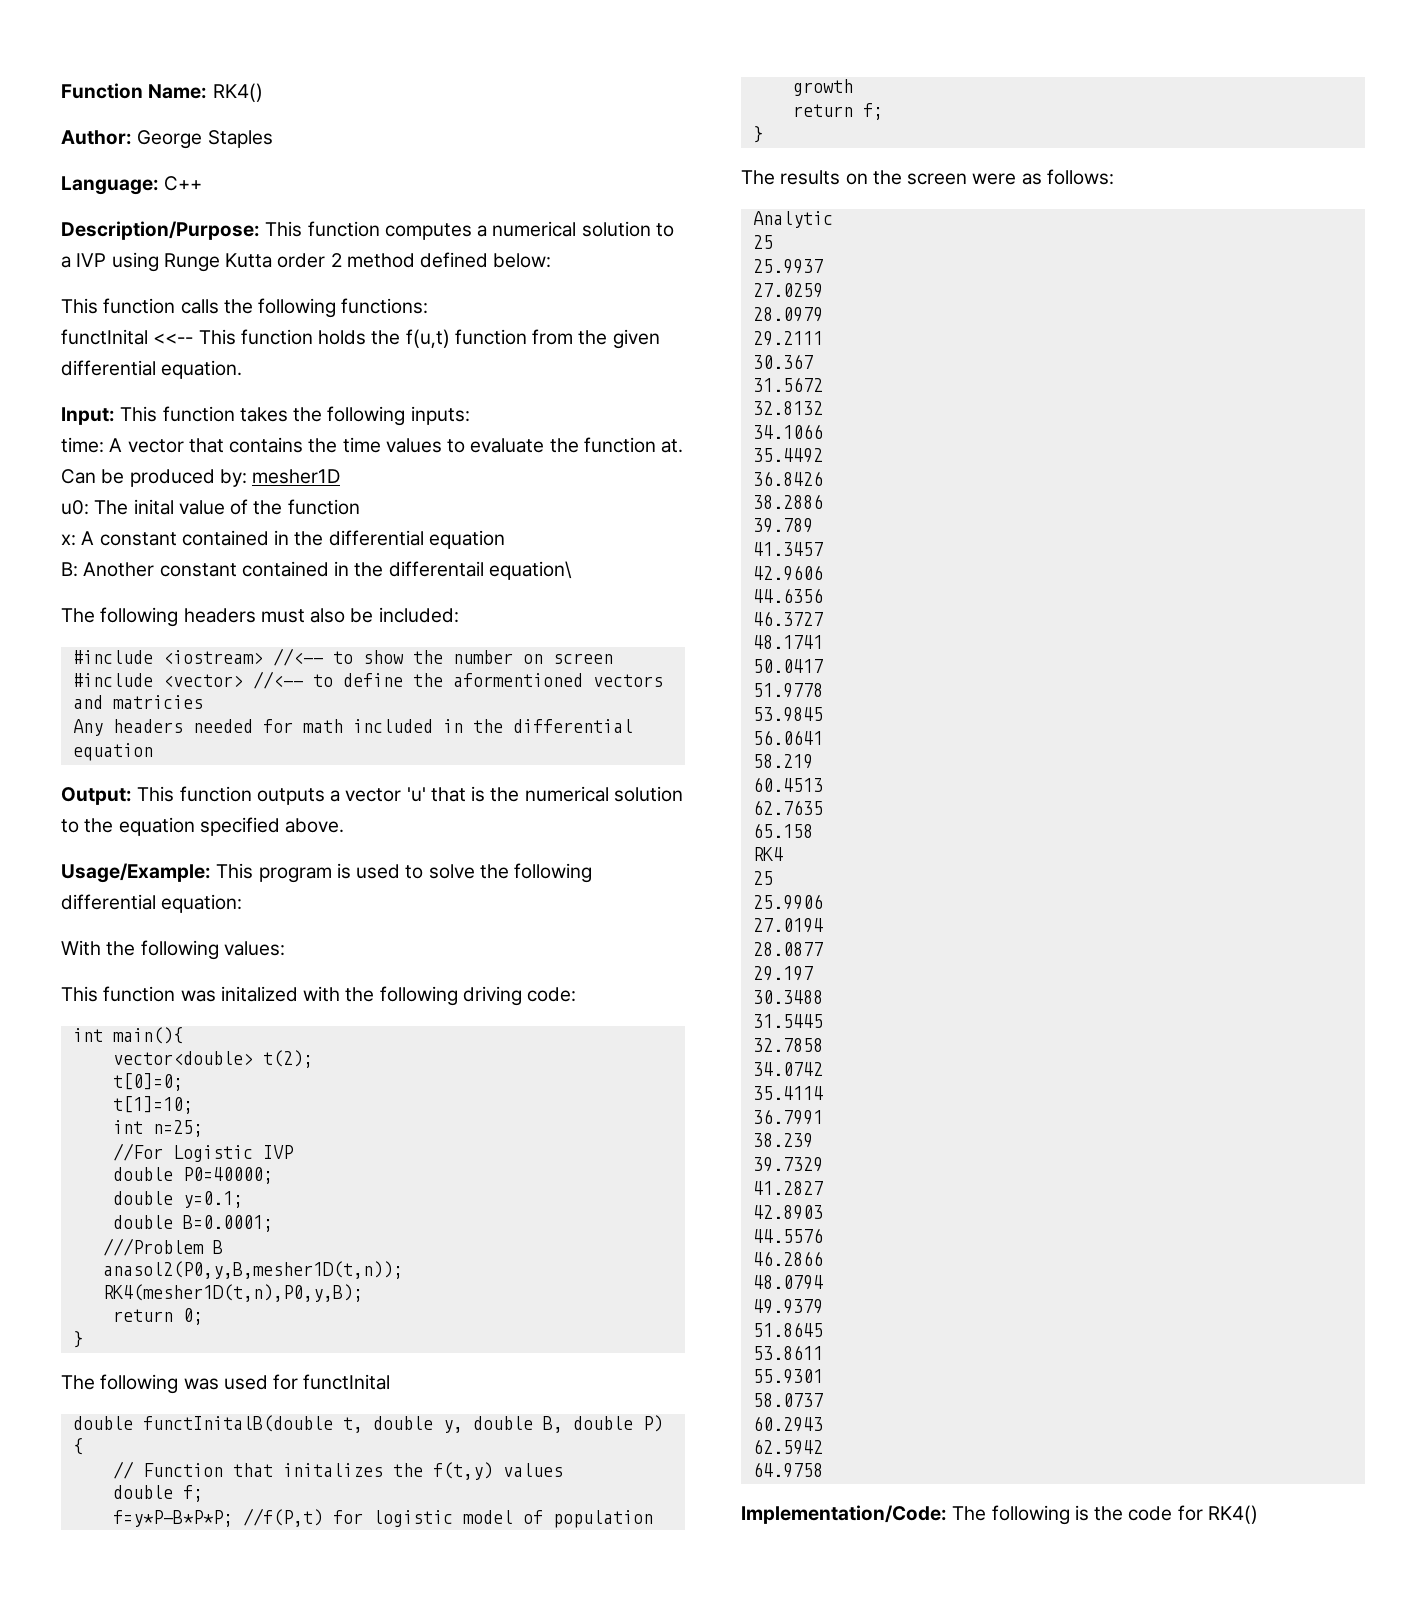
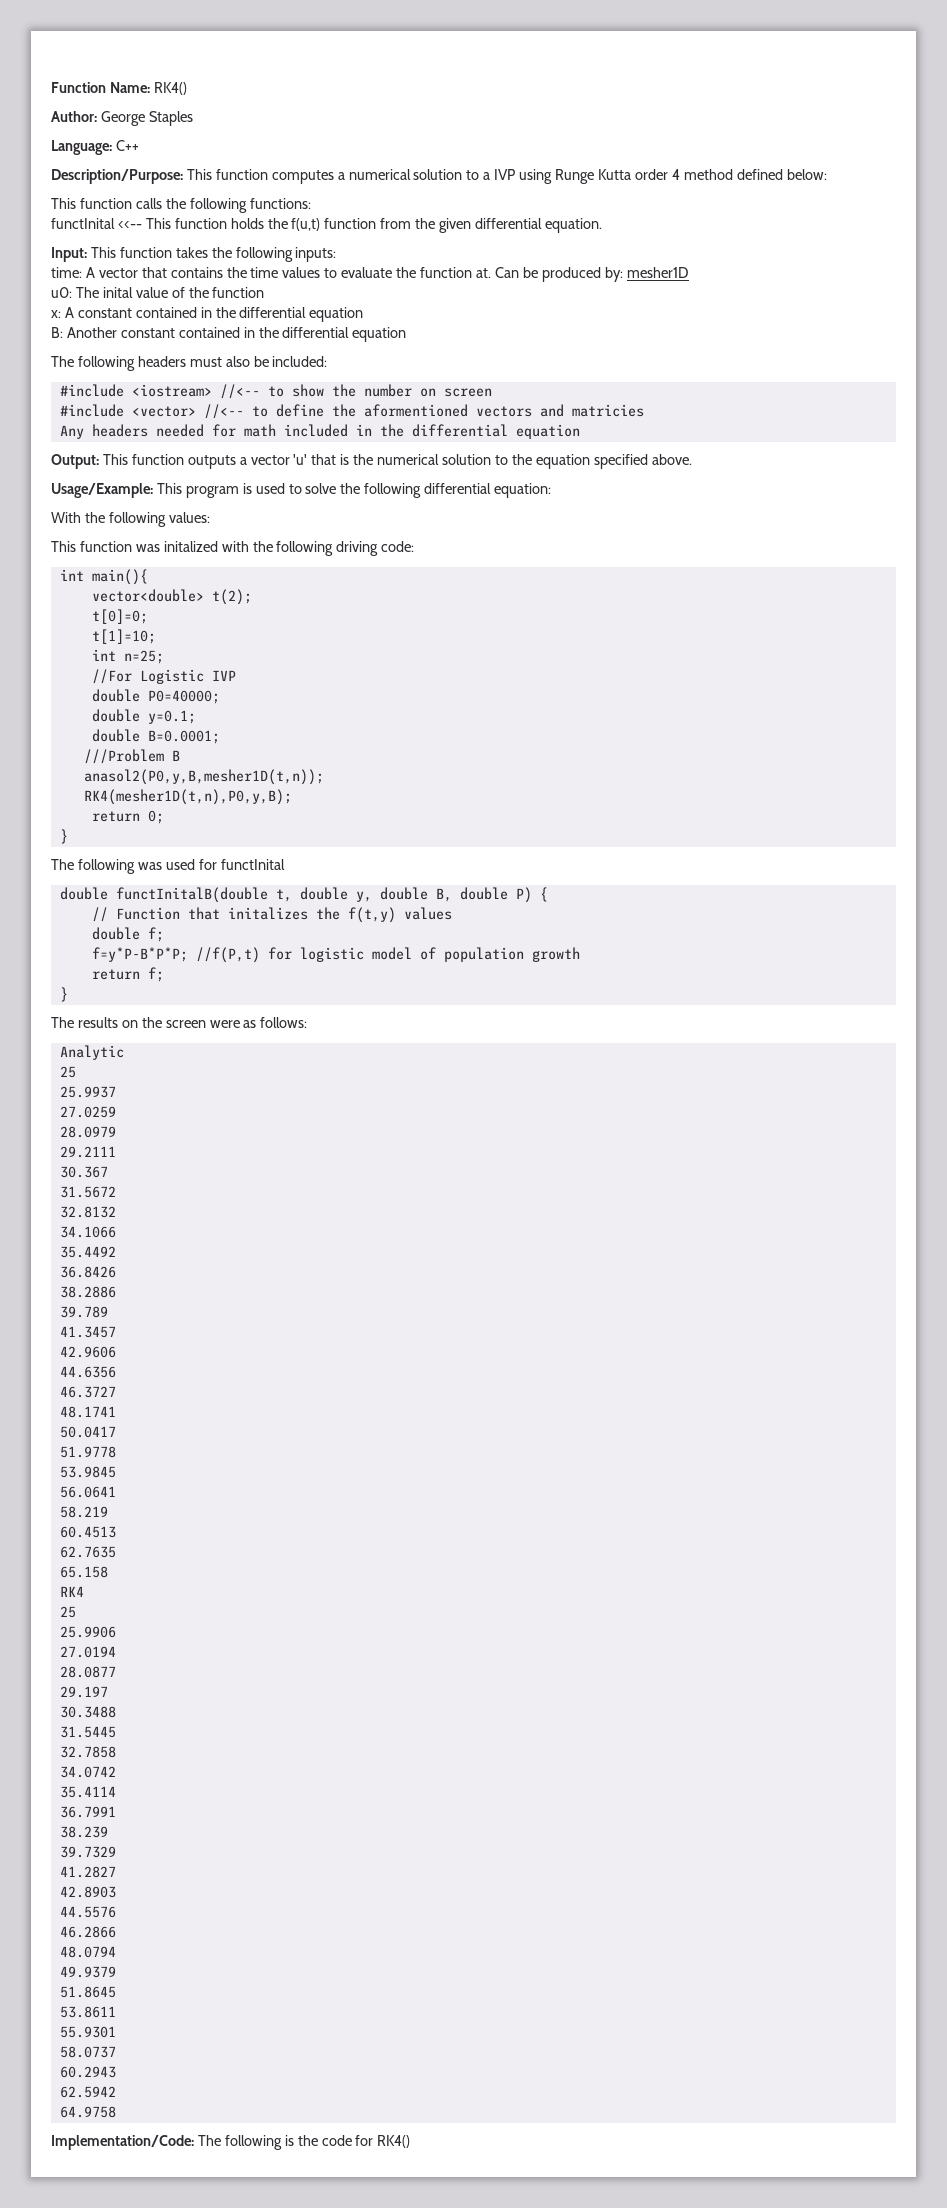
- Description/Purpose: This function computes a numerical solution to a IVP using Runge Kutta order 2 method defined below:
+ Description/Purpose: This function computes a numerical solution to a IVP using Runge Kutta order 4 method defined below:
- B: Another constant contained in the differentail equation\
+ B: Another constant contained in the differential equation

